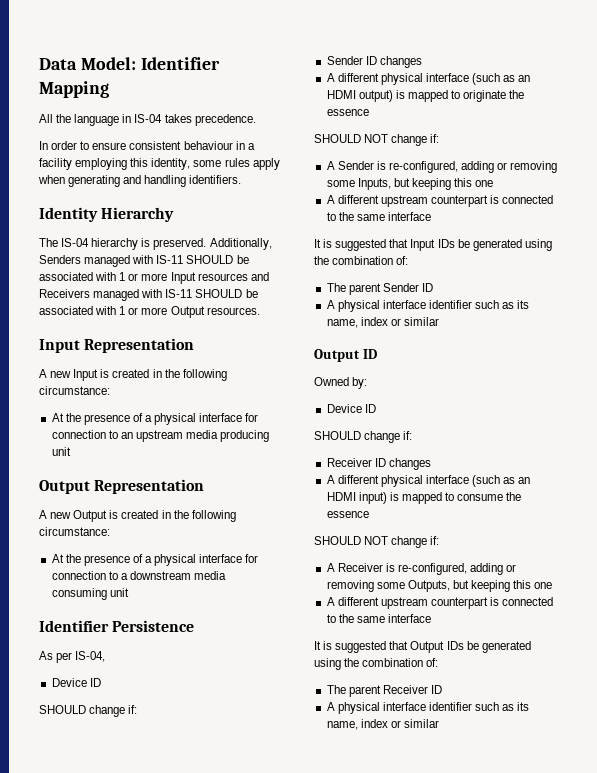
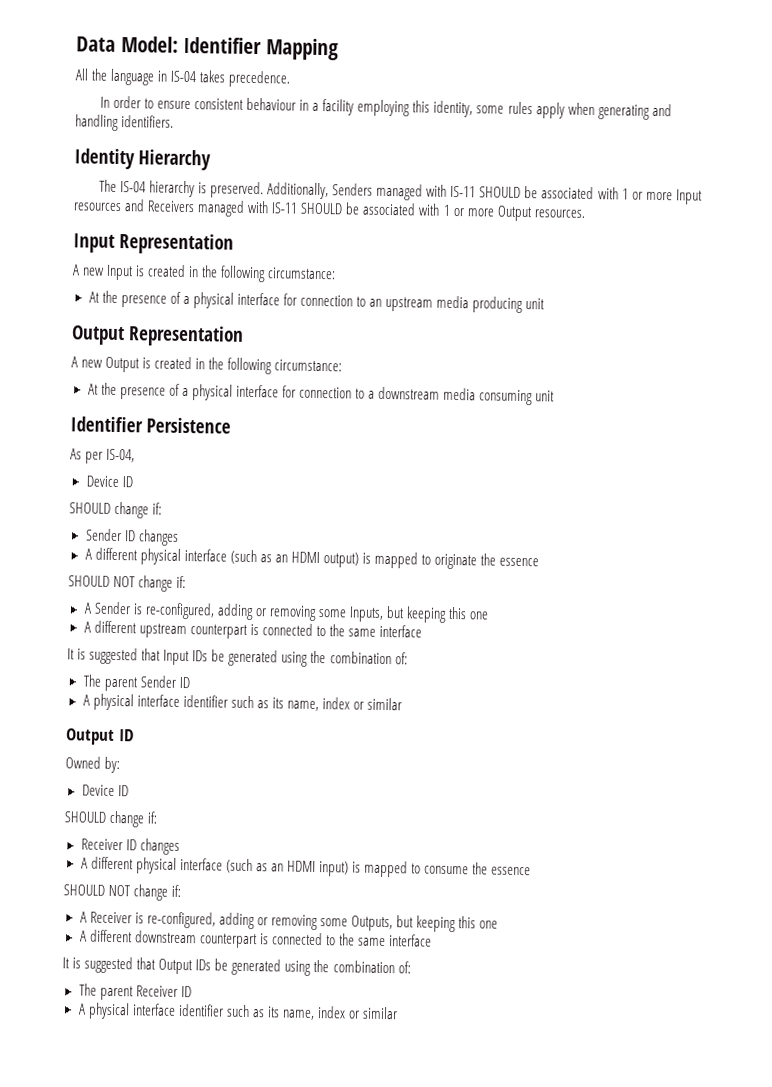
  A Receiver is re-configured, adding or removing some Outputs, but keeping this one
- A different upstream counterpart is connected to the same interface
+ A different downstream counterpart is connected to the same interface

